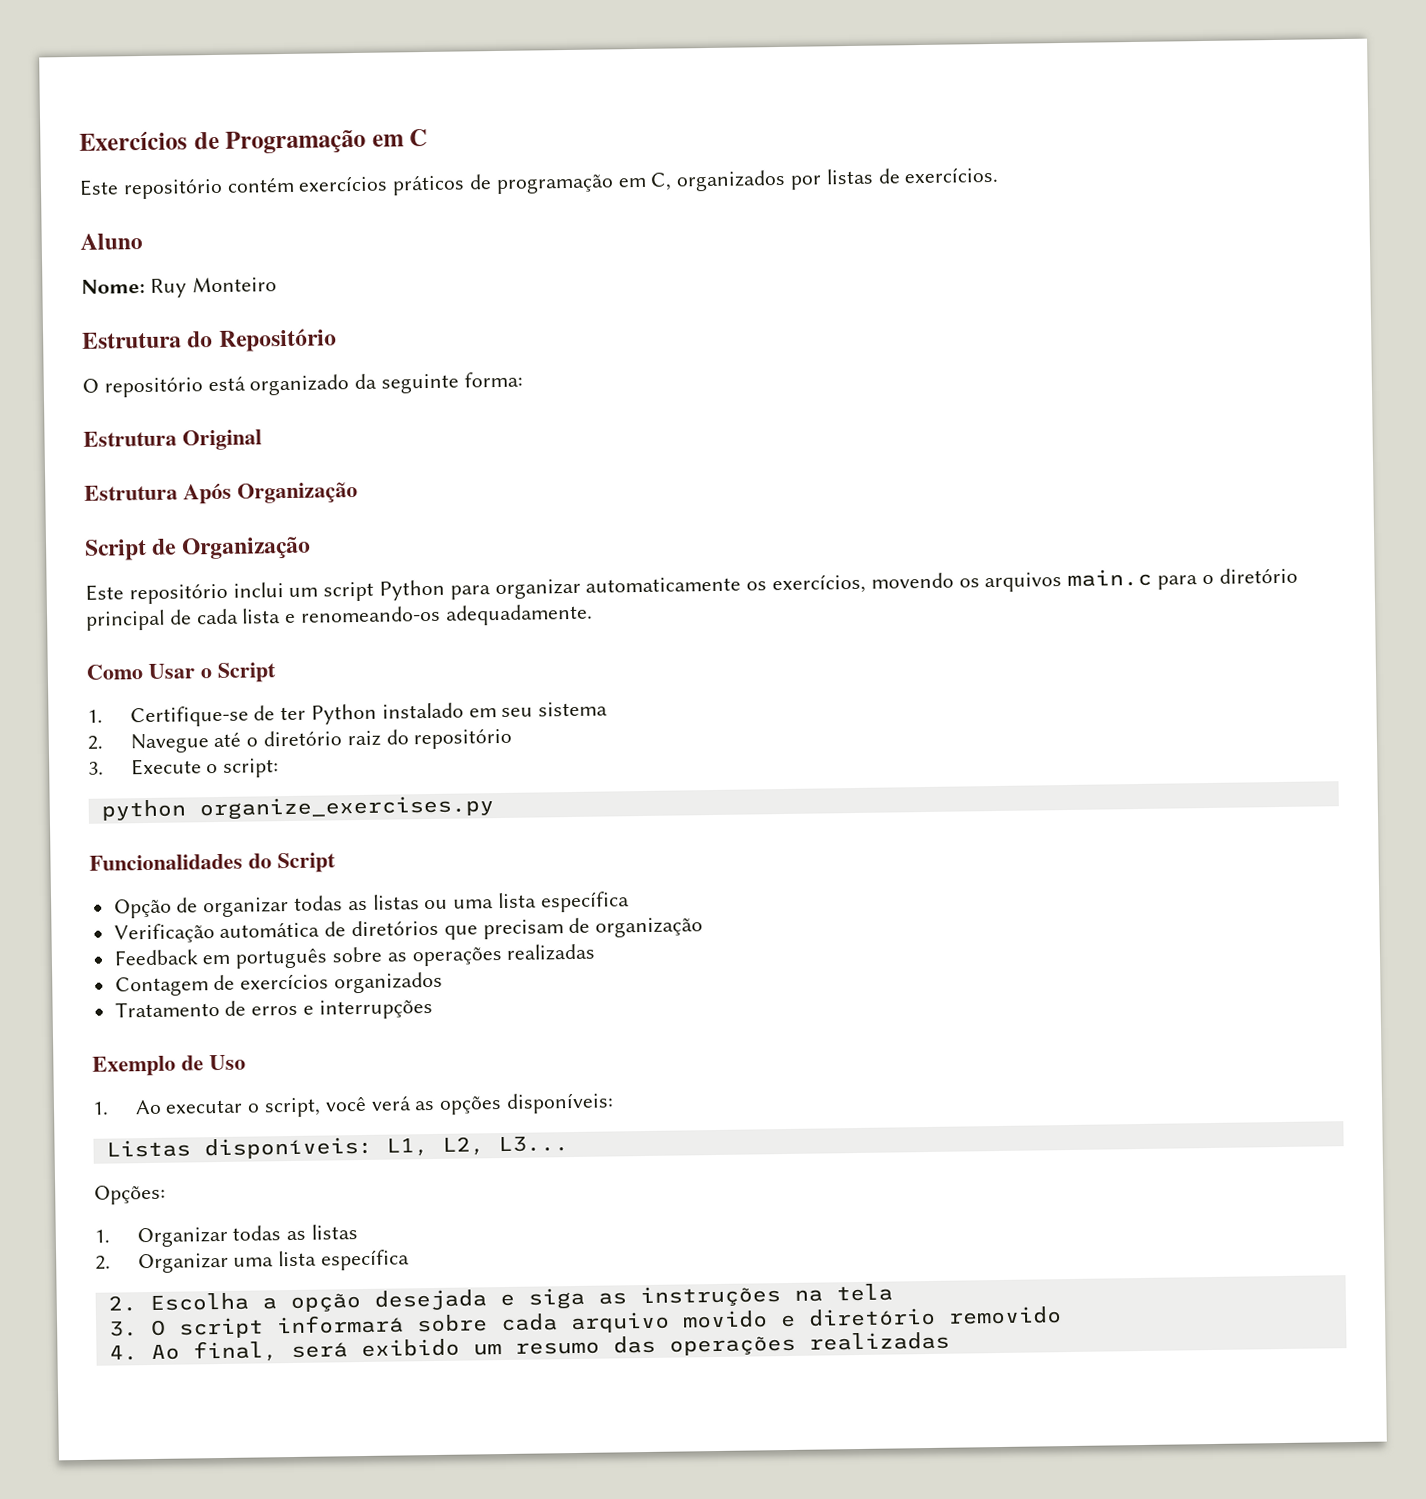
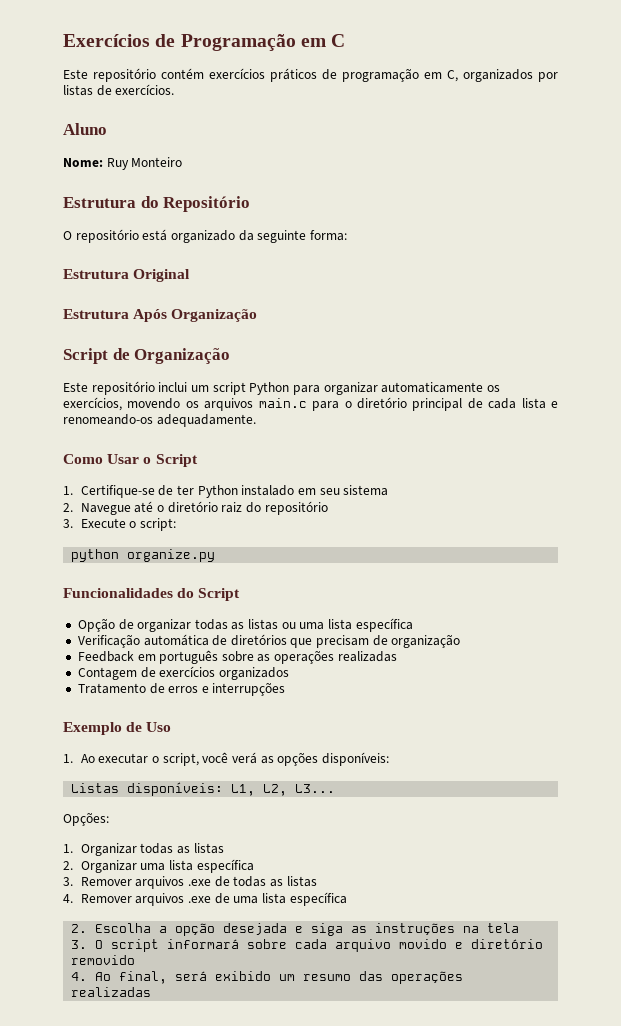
- python organize_exercises.py
+ python organize.py
+ 3. Remover arquivos .exe de todas as listas
+ 4. Remover arquivos .exe de uma lista específica

